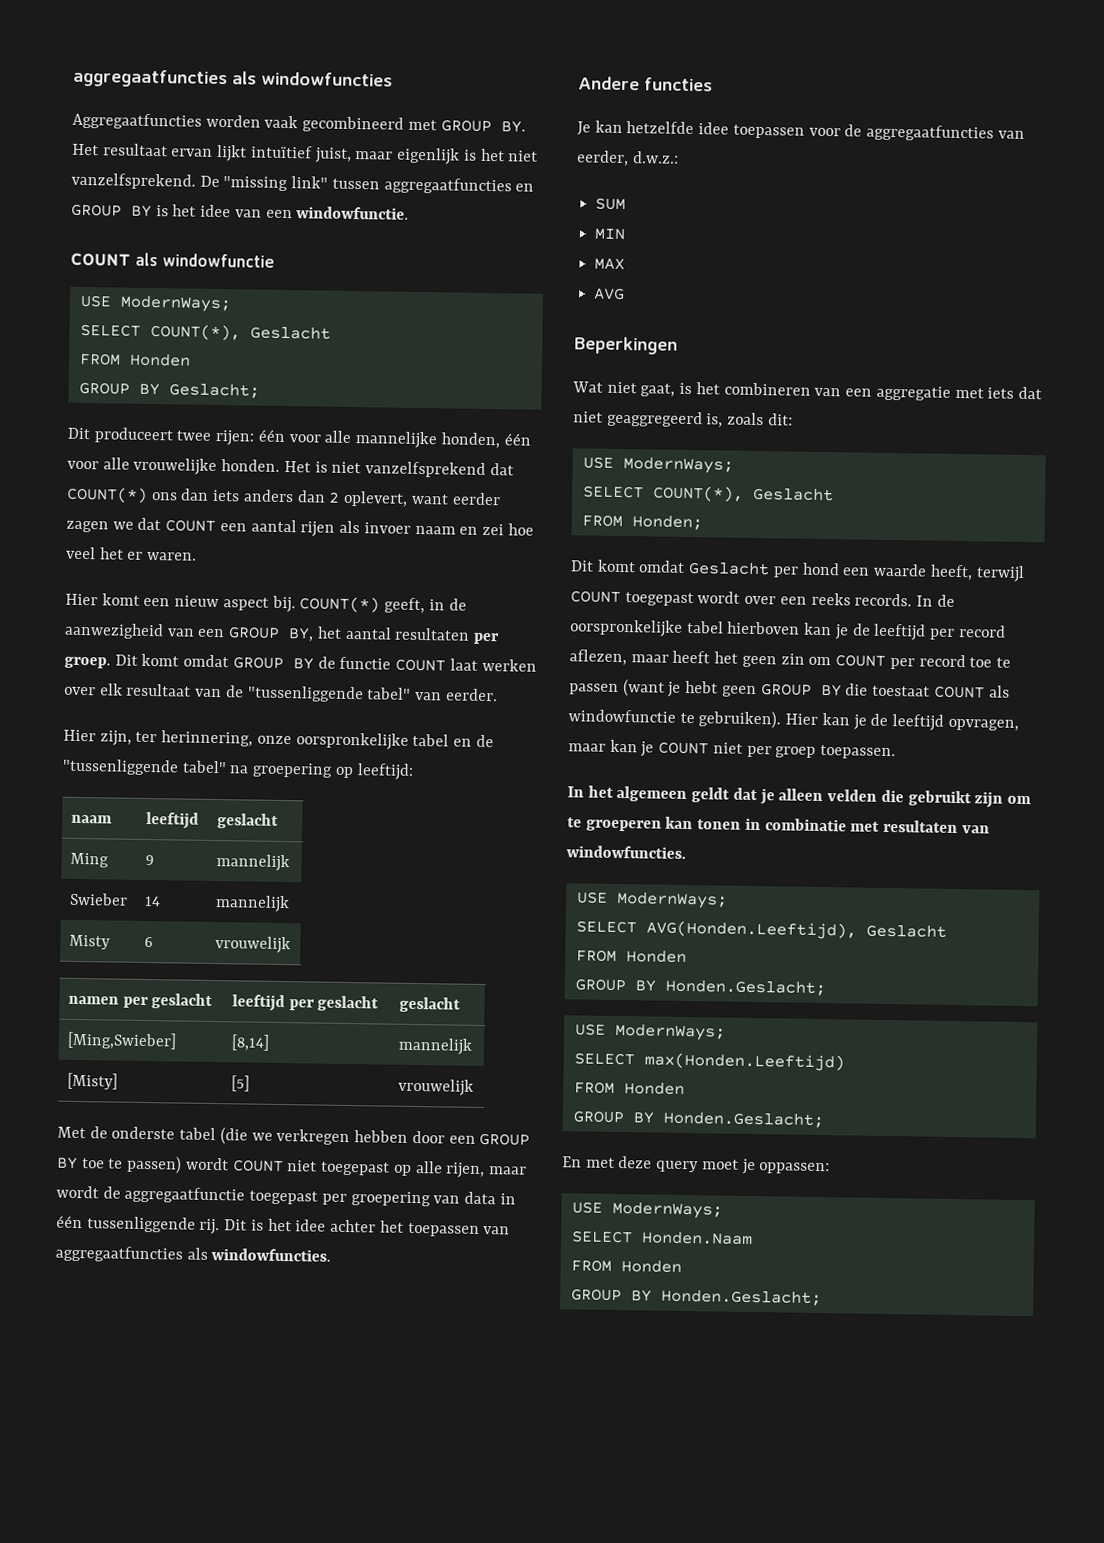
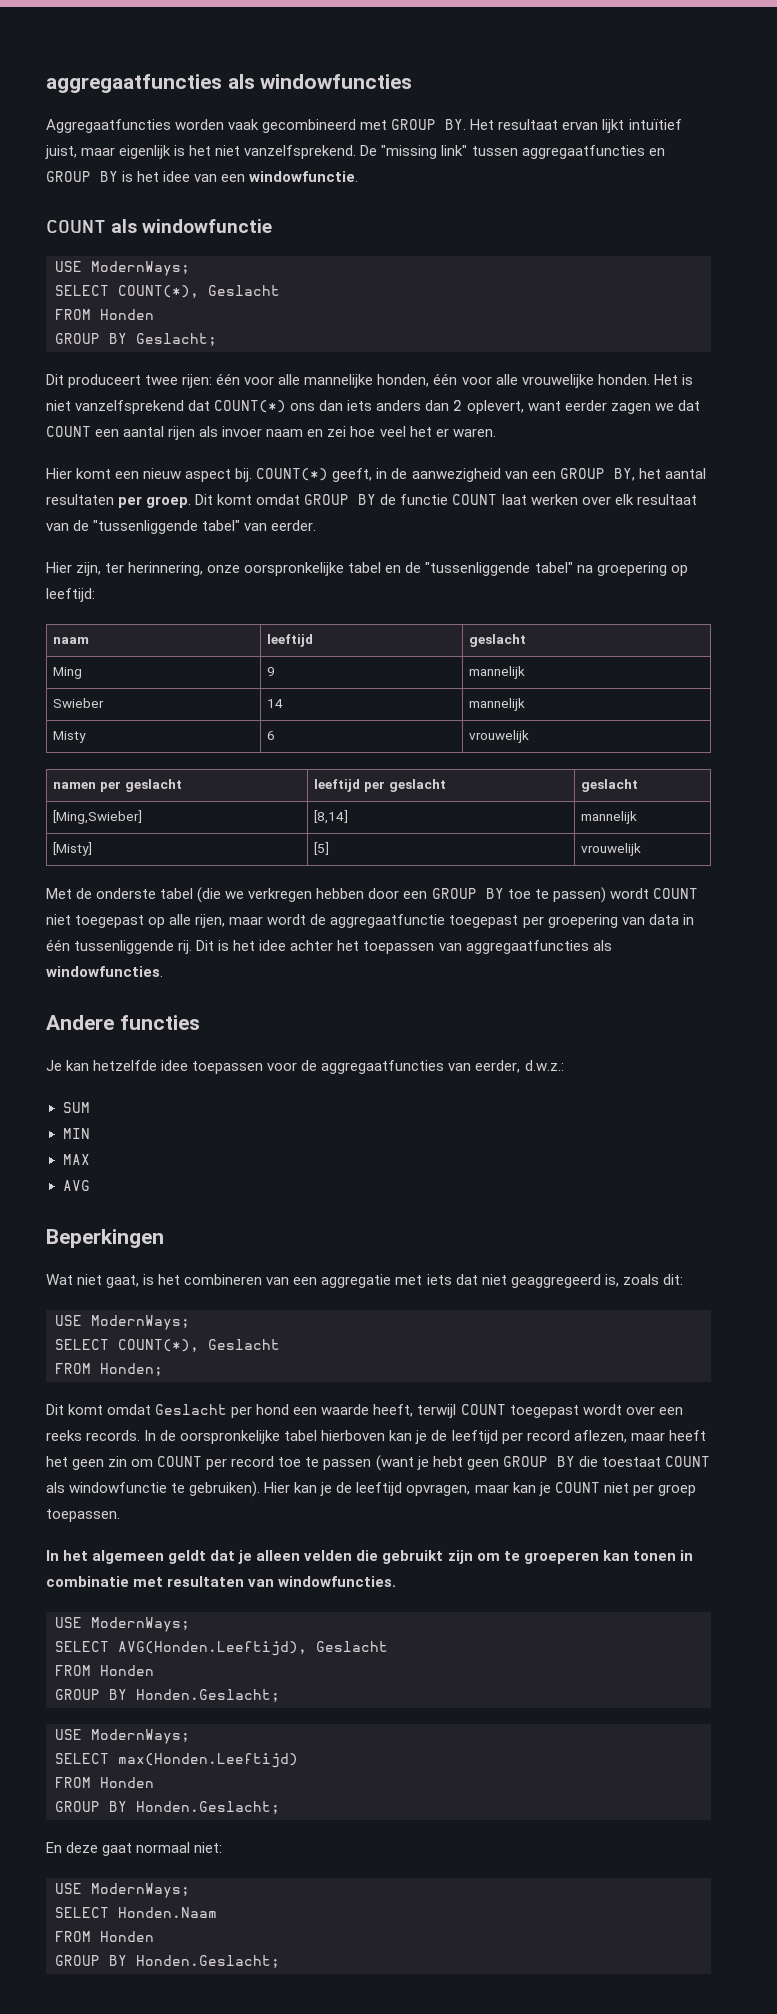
- En met deze query moet je oppassen:
+ En deze gaat normaal niet:

